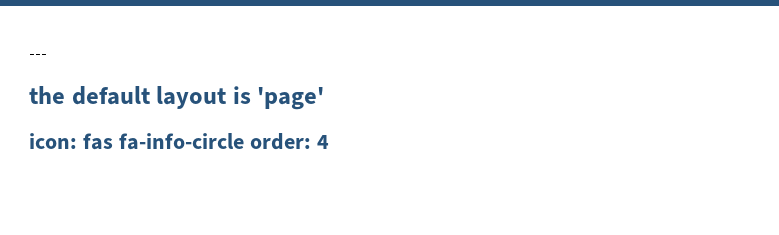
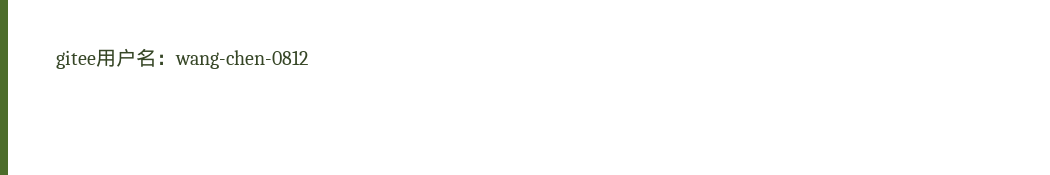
- ---
- the default layout is 'page'
- icon: fas fa-info-circle order: 4
+ gitee用户名：wang-chen-0812

